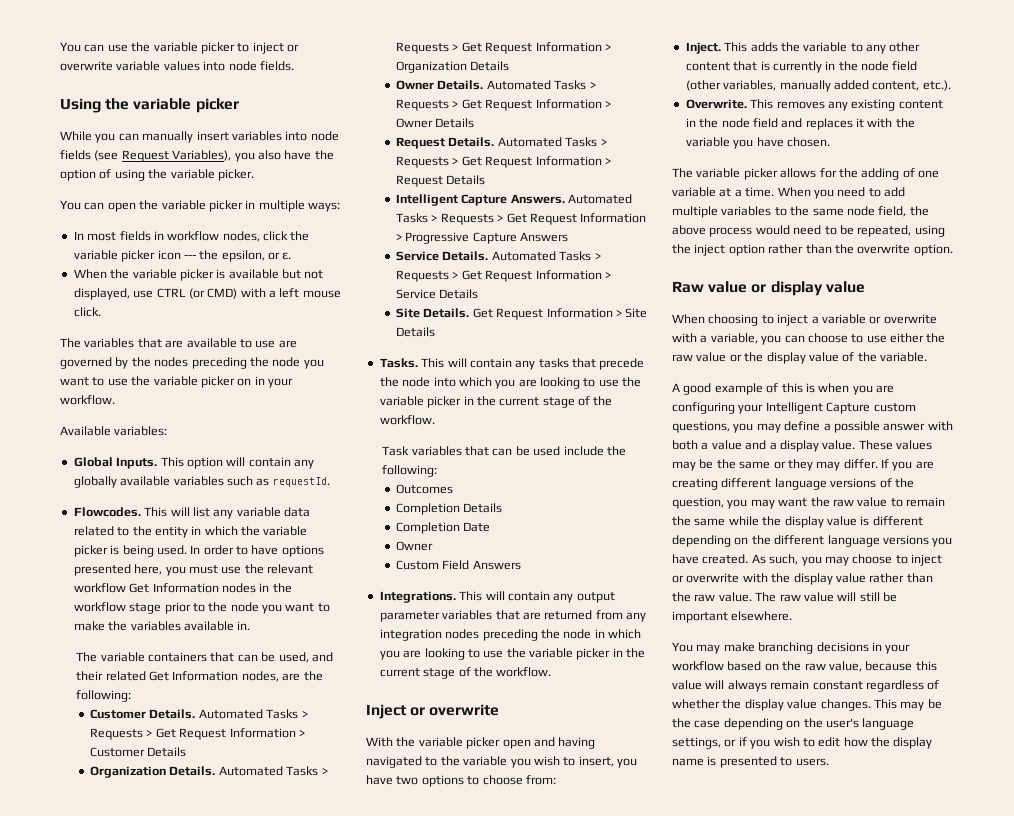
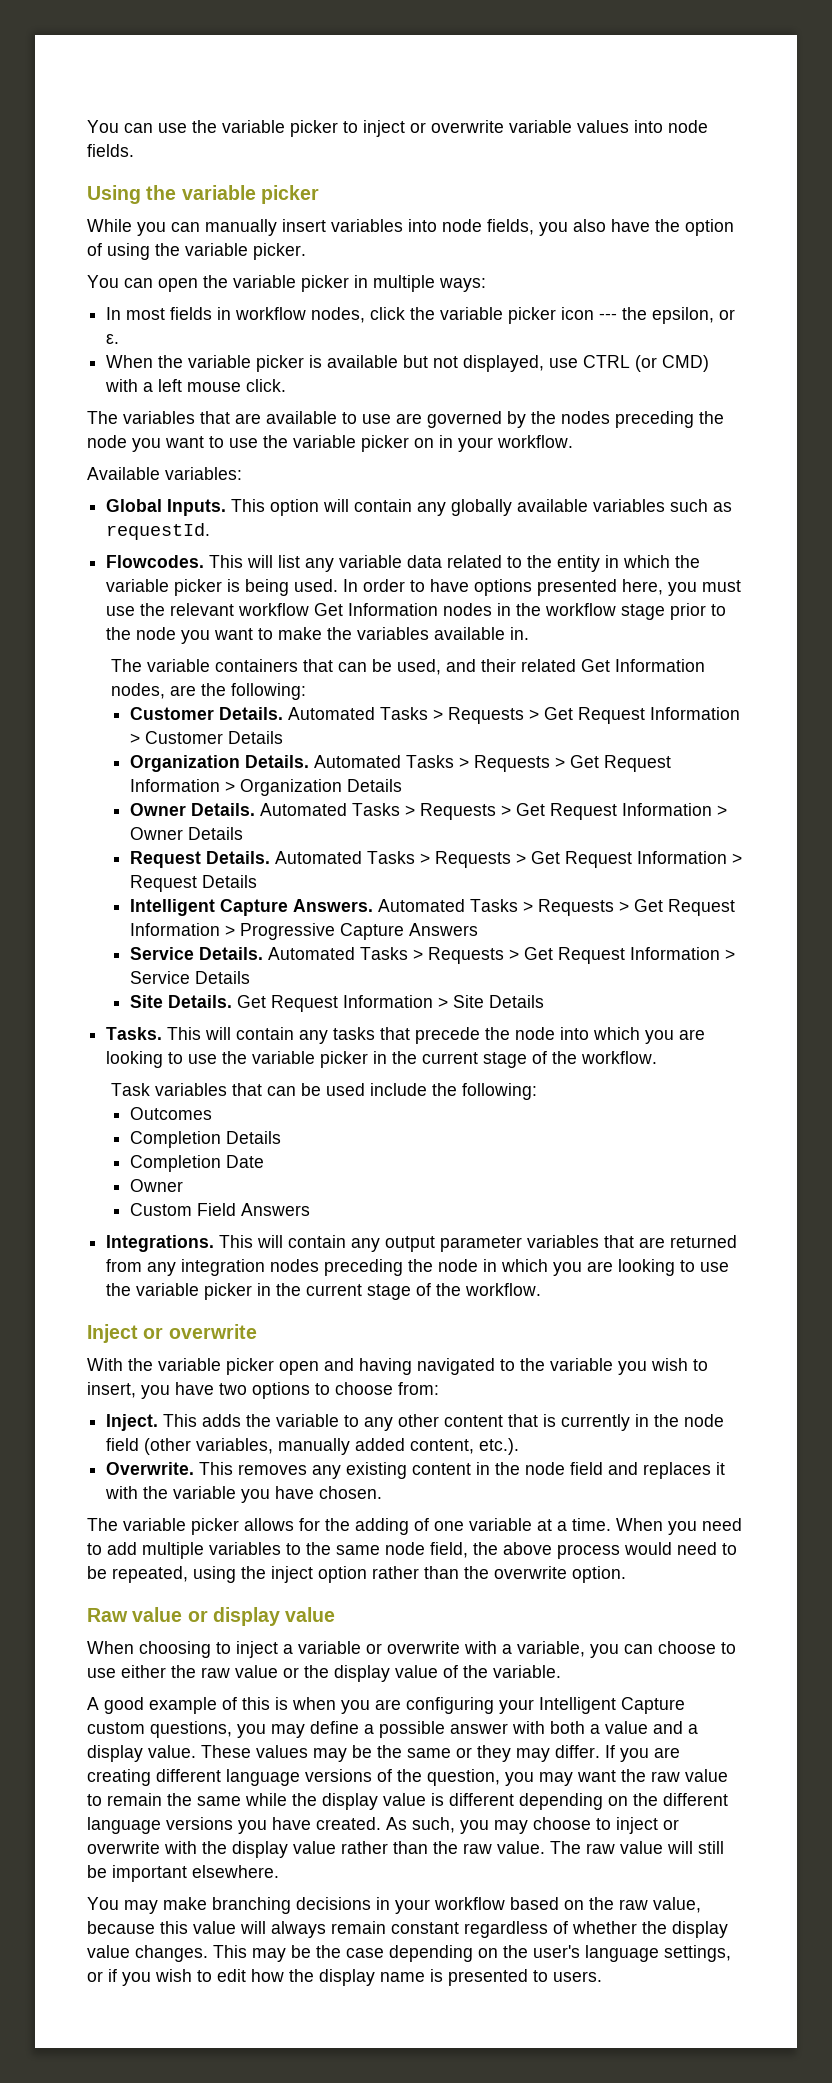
- While you can manually insert variables into node fields (see Request Variables), you also have the option of using the variable picker.
+ While you can manually insert variables into node fields, you also have the option of using the variable picker.

